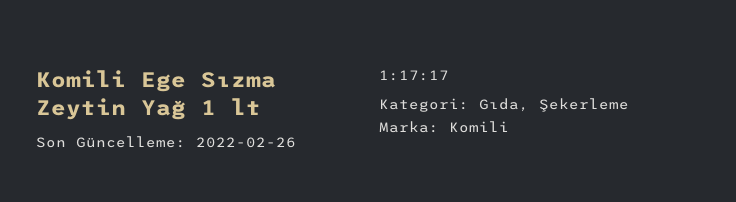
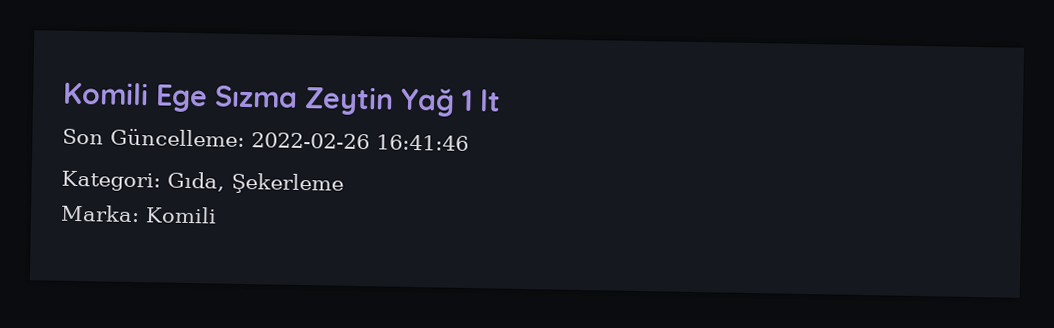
- Son Güncelleme: 2022-02-26 1:17:17
+ Son Güncelleme: 2022-02-26 16:41:46

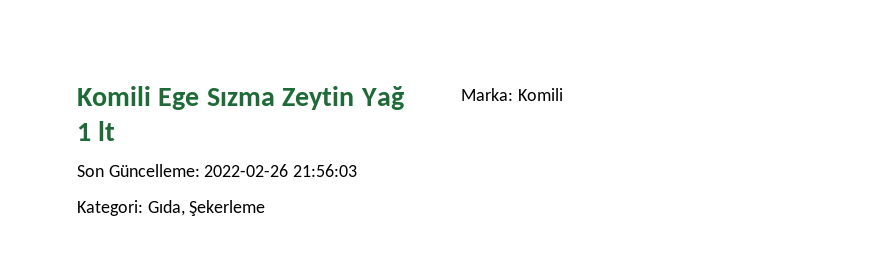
- Son Güncelleme: 2022-02-26 16:41:46
+ Son Güncelleme: 2022-02-26 21:56:03

